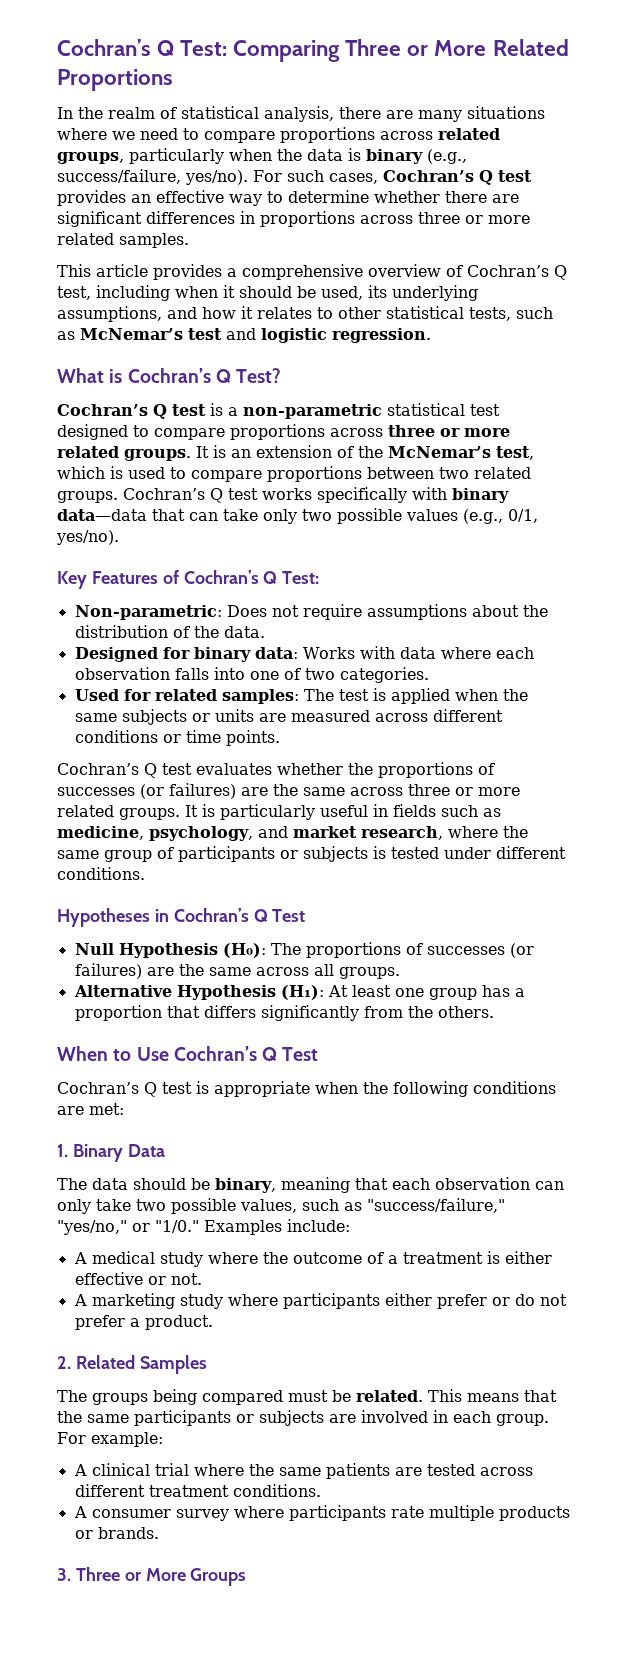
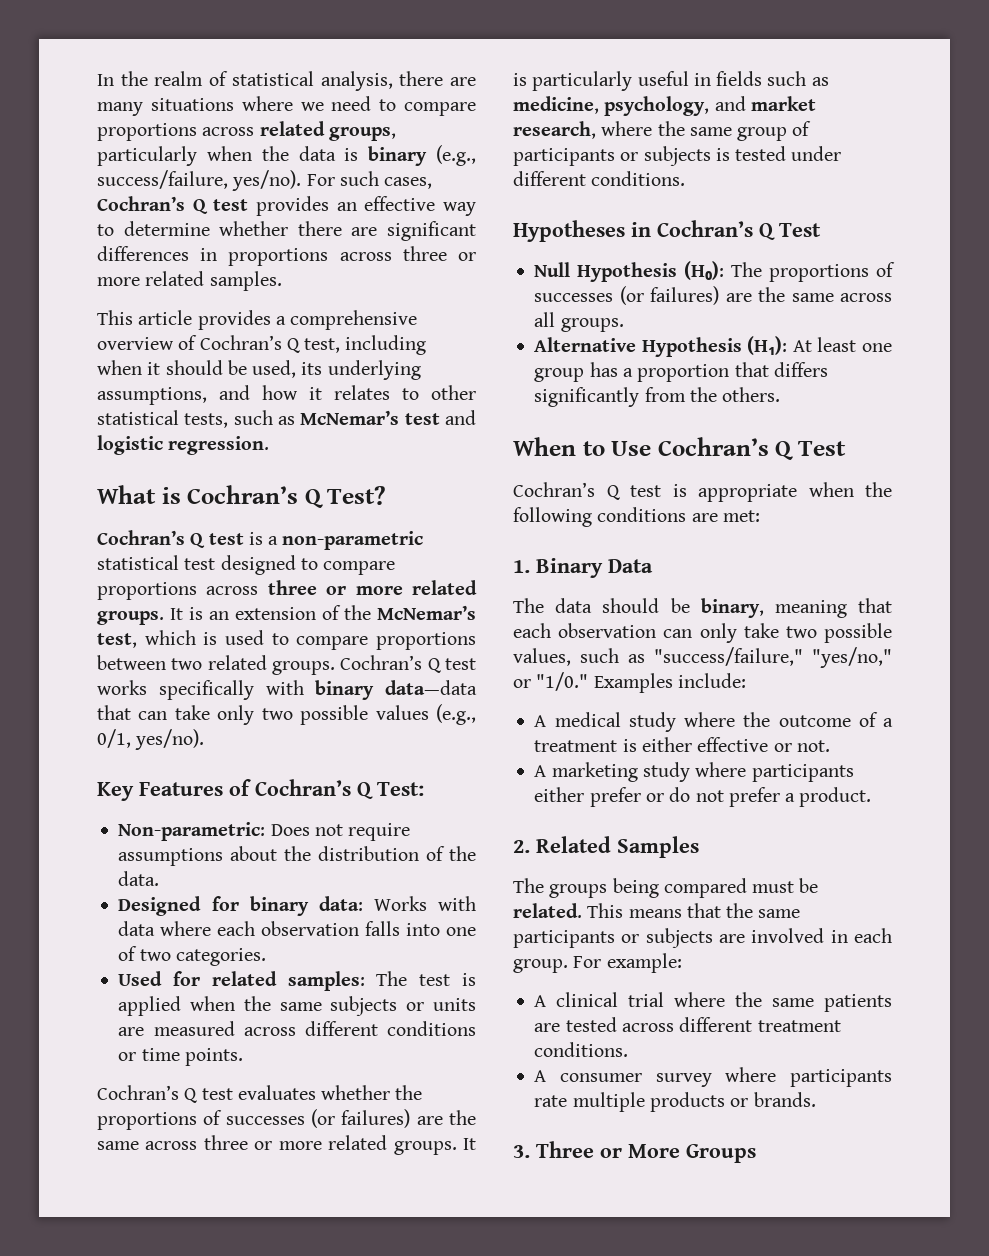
- Cochran’s Q Test: Comparing Three or More Related Proportions

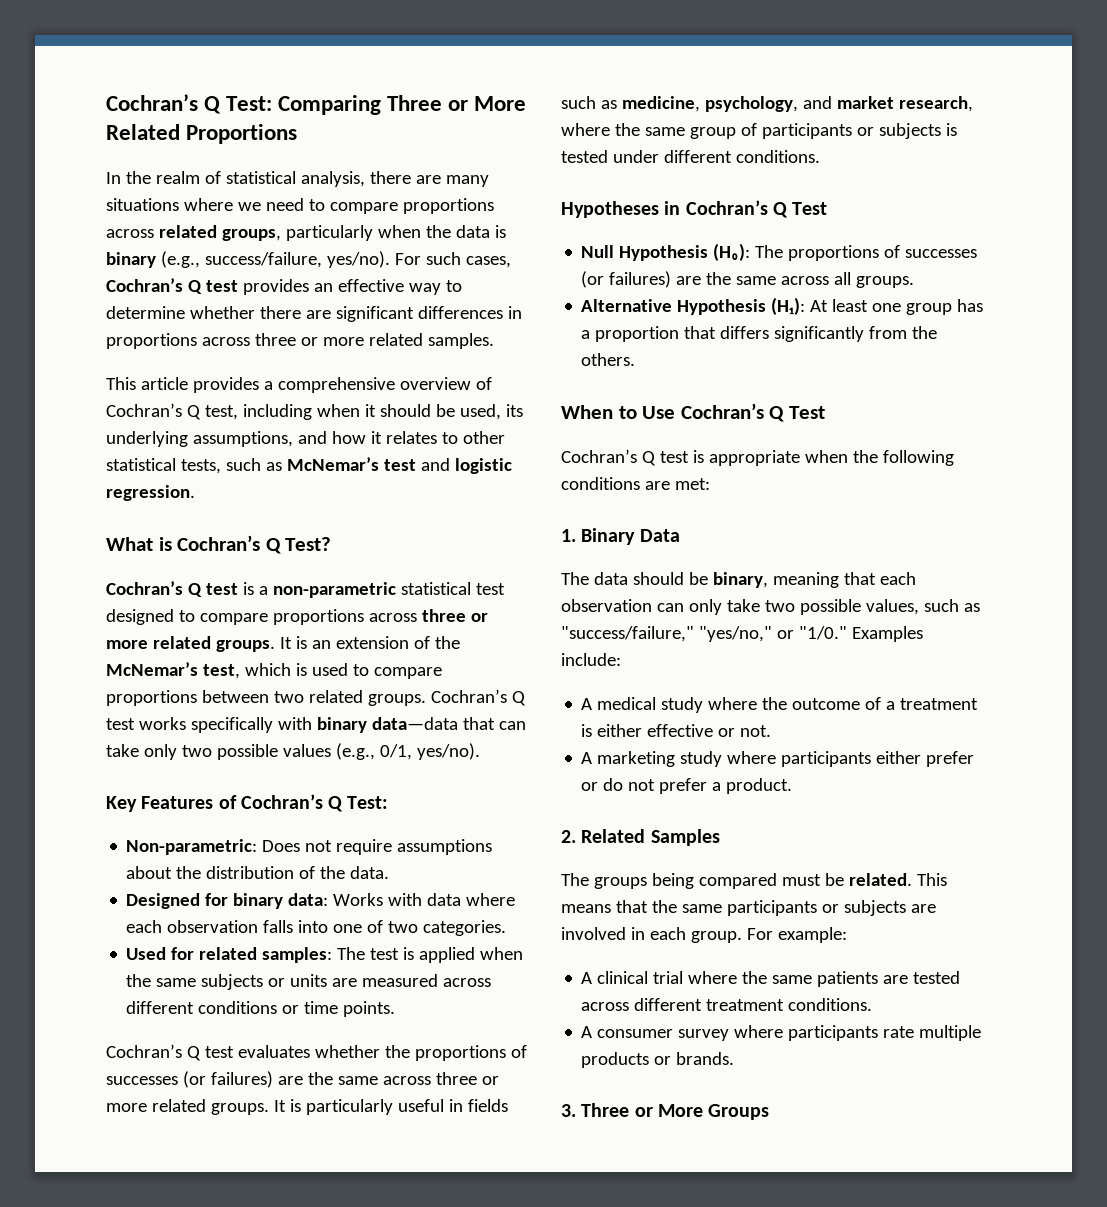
+ Cochran’s Q Test: Comparing Three or More Related Proportions

